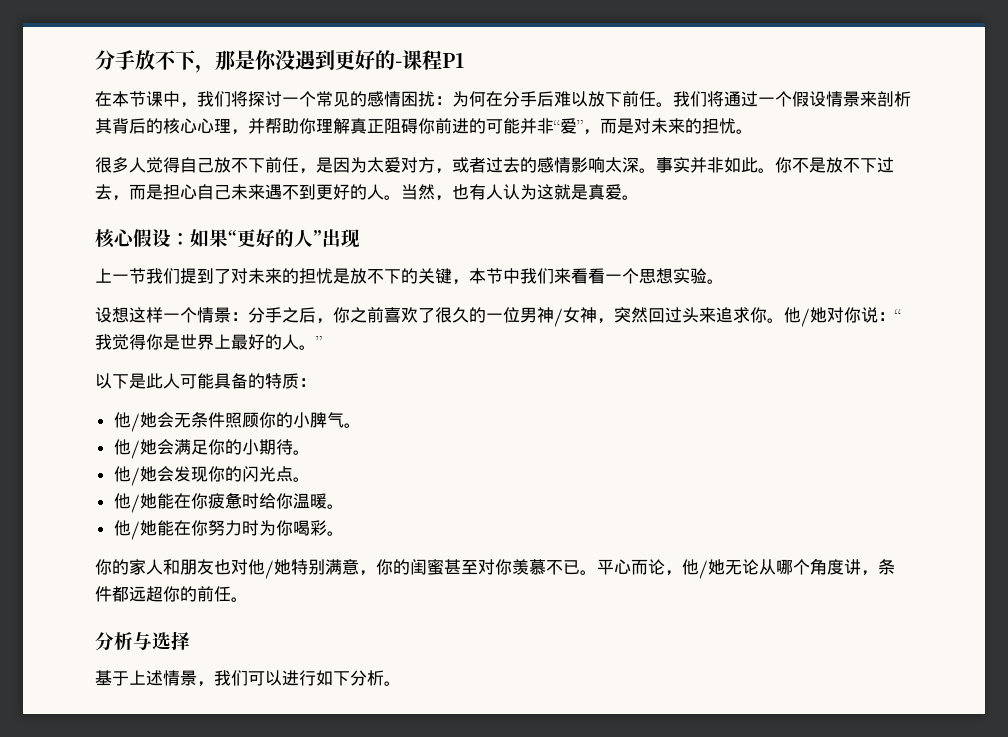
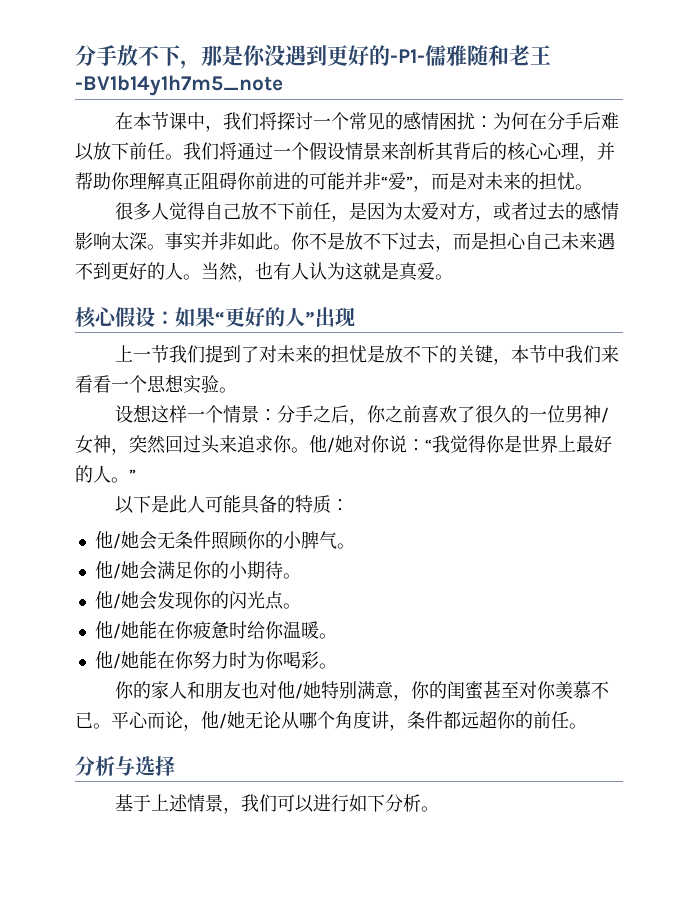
- 分手放不下，那是你没遇到更好的-课程P1
+ 分手放不下，那是你没遇到更好的-P1-儒雅随和老王-BV1b14y1h7m5_note

